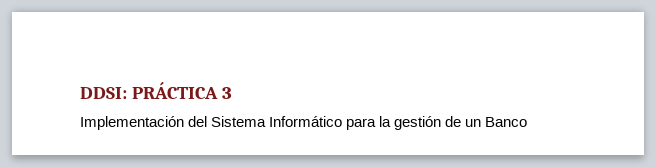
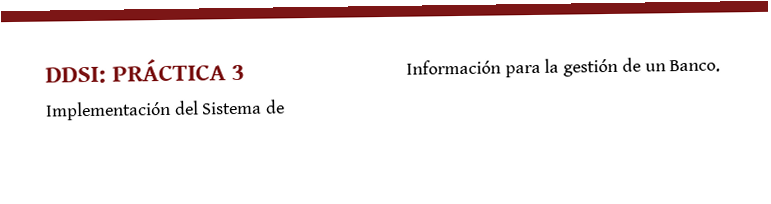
- Implementación del Sistema Informático para la gestión de un Banco
+ Implementación del Sistema de Información para la gestión de un Banco.

